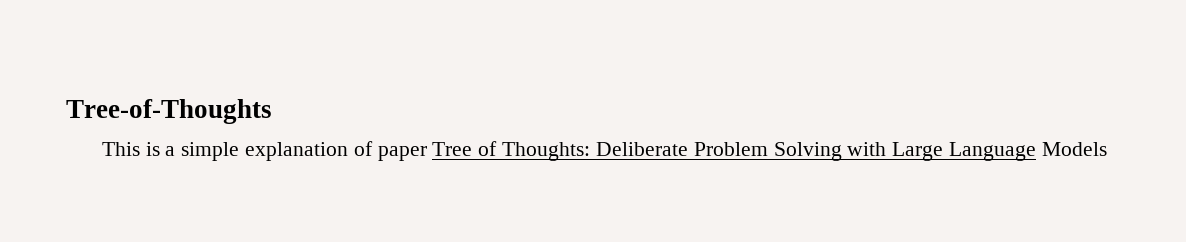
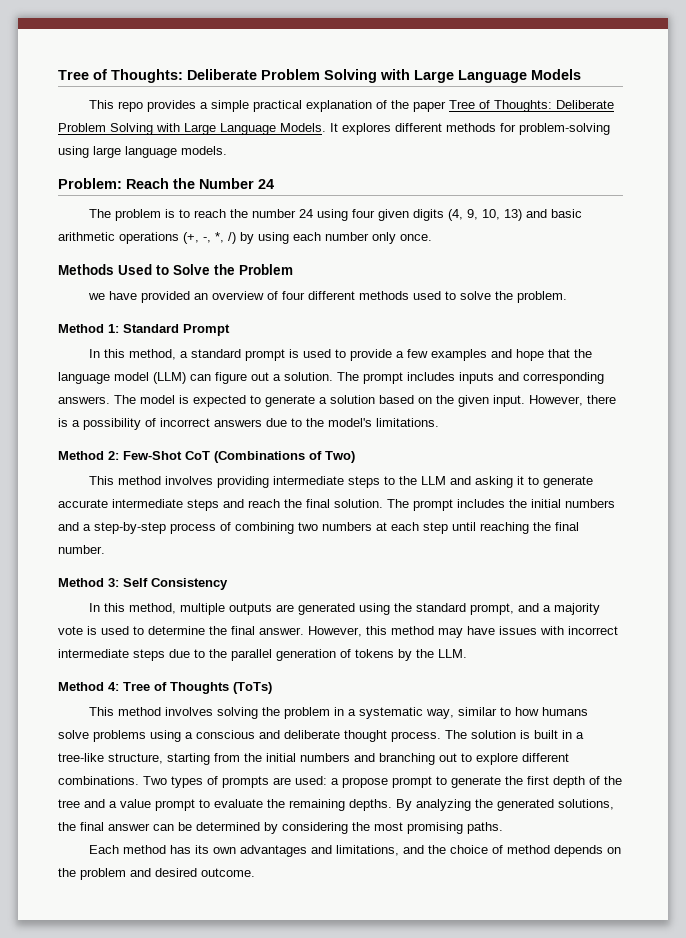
- Tree-of-Thoughts
- This is a simple explanation of paper Tree of Thoughts: Deliberate Problem Solving with Large Language Models
+ Tree of Thoughts: Deliberate Problem Solving with Large Language Models
+ This repo provides a simple practical explanation of the paper Tree of Thoughts: Deliberate Problem Solving with Large Language Models. It explores different methods for problem-solving using large language models.
+ Problem: Reach the Number 24
+ The problem is to reach the number 24 using four given digits (4, 9, 10, 13) and basic arithmetic operations (+, -, *, /) by using each number only once.
+ Methods Used to Solve the Problem
+ we have provided an overview of four different methods used to solve the problem.
+ Method 1: Standard Prompt
+ In this method, a standard prompt is used to provide a few examples and hope that the language model (LLM) can figure out a solution. The prompt includes inputs and corresponding answers. The model is expected to generate a solution based on the given input. However, there is a possibility of incorrect answers due to the model's limitations.
+ Method 2: Few-Shot CoT (Combinations of Two)
+ This method involves providing intermediate steps to the LLM and asking it to generate accurate intermediate steps and reach the final solution. The prompt includes the initial numbers and a step-by-step process of combining two numbers at each step until reaching the final number.
+ Method 3: Self Consistency
+ In this method, multiple outputs are generated using the standard prompt, and a majority vote is used to determine the final answer. However, this method may have issues with incorrect intermediate steps due to the parallel generation of tokens by the LLM.
+ Method 4: Tree of Thoughts (ToTs)
+ This method involves solving the problem in a systematic way, similar to how humans solve problems using a conscious and deliberate thought process. The solution is built in a tree-like structure, starting from the initial numbers and branching out to explore different combinations. Two types of prompts are used: a propose prompt to generate the first depth of the tree and a value prompt to evaluate the remaining depths. By analyzing the generated solutions, the final answer can be determined by considering the most promising paths.
+ Each method has its own advantages and limitations, and the choice of method depends on the problem and desired outcome.

